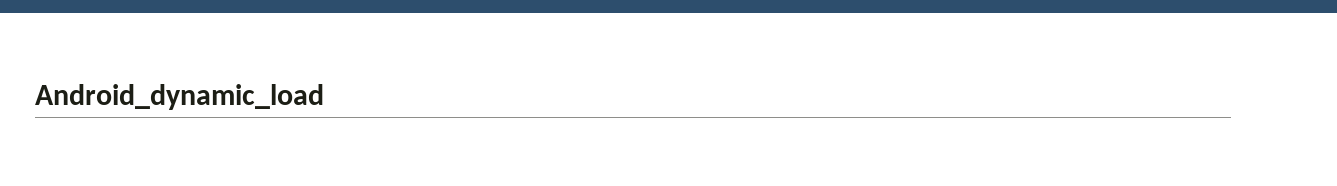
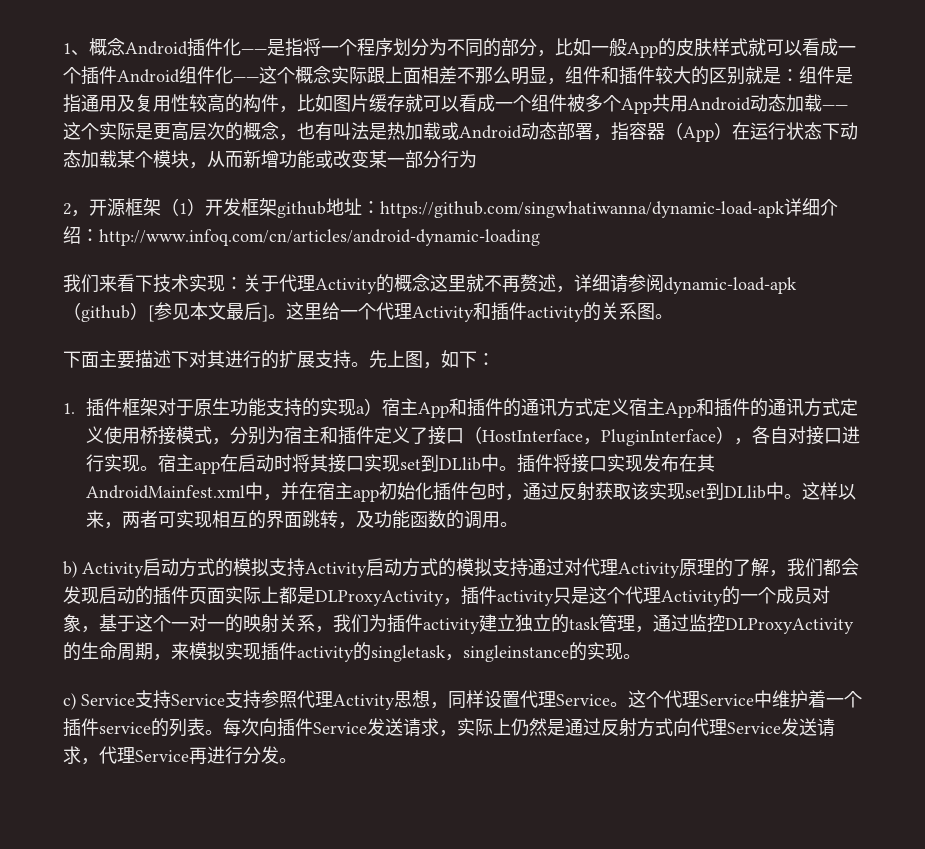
- Android_dynamic_load
+ 1、概念Android插件化——是指将一个程序划分为不同的部分，比如一般App的皮肤样式就可以看成一个插件Android组件化——这个概念实际跟上面相差不那么明显，组件和插件较大的区别就是：组件是指通用及复用性较高的构件，比如图片缓存就可以看成一个组件被多个App共用Android动态加载——这个实际是更高层次的概念，也有叫法是热加载或Android动态部署，指容器（App）在运⾏状态下动态加载某个模块，从而新增功能或改变某⼀部分行为
+ 2，开源框架（1）开发框架github地址：https://github.com/singwhatiwanna/dynamic-load-apk详细介绍：http://www.infoq.com/cn/articles/android-dynamic-loading
+ 我们来看下技术实现：关于代理Activity的概念这里就不再赘述，详细请参阅dynamic-load-apk（github）[参见本文最后]。这里给一个代理Activity和插件activity的关系图。
+ 下面主要描述下对其进行的扩展支持。先上图，如下：
+ 1.插件框架对于原生功能支持的实现a）宿主App和插件的通讯方式定义宿主App和插件的通讯方式定义使用桥接模式，分别为宿主和插件定义了接口（HostInterface，PluginInterface），各自对接口进行实现。宿主app在启动时将其接口实现set到DLlib中。插件将接口实现发布在其AndroidMainfest.xml中，并在宿主app初始化插件包时，通过反射获取该实现set到DLlib中。这样以来，两者可实现相互的界面跳转，及功能函数的调用。
+ b) Activity启动方式的模拟支持Activity启动方式的模拟支持通过对代理Activity原理的了解，我们都会发现启动的插件页面实际上都是DLProxyActivity，插件activity只是这个代理Activity的一个成员对象，基于这个一对一的映射关系，我们为插件activity建立独立的task管理，通过监控DLProxyActivity的生命周期，来模拟实现插件activity的singletask，singleinstance的实现。
+ c) Service支持Service支持参照代理Activity思想，同样设置代理Service。这个代理Service中维护着一个插件service的列表。每次向插件Service发送请求，实际上仍然是通过反射方式向代理Service发送请求，代理Service再进行分发。

